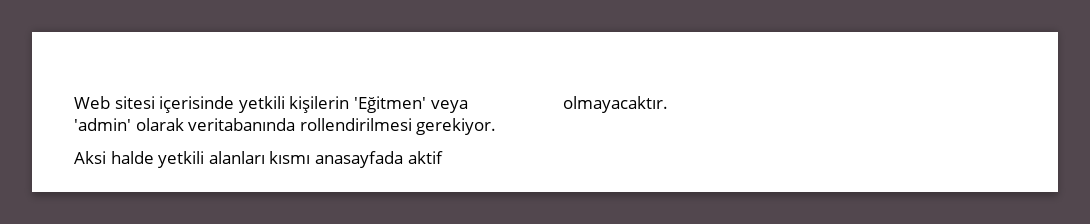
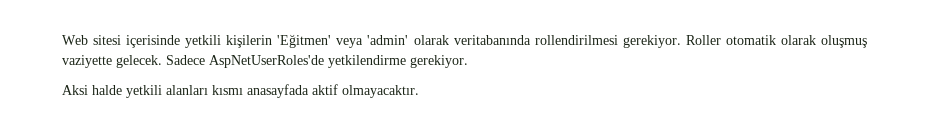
+ Roller otomatik olarak oluşmuş vaziyette gelecek. Sadece AspNetUserRoles'de yetkilendirme gerekiyor.

